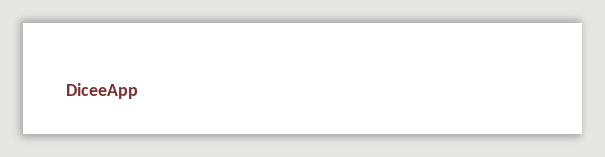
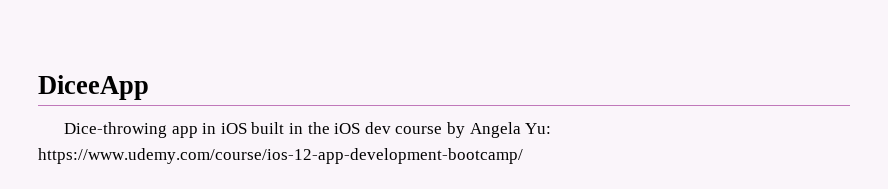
+ Dice-throwing app in iOS built in the iOS dev course by Angela Yu: https://www.udemy.com/course/ios-12-app-development-bootcamp/

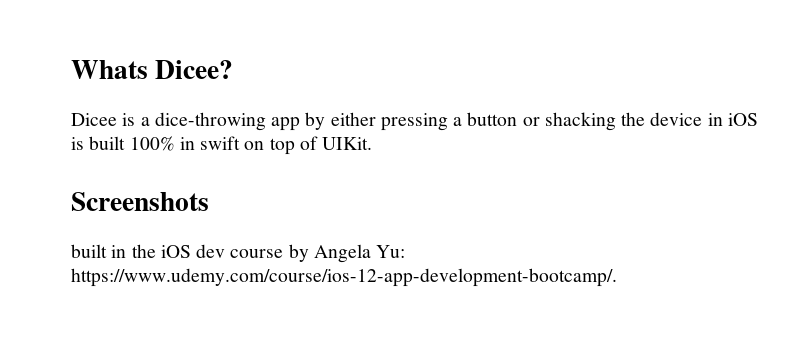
- DiceeApp
- Dice-throwing app in iOS built in the iOS dev course by Angela Yu: https://www.udemy.com/course/ios-12-app-development-bootcamp/
+ Whats Dicee?
+ Dicee is a dice-throwing app by either pressing a button or shacking the device in iOS is built 100% in swift on top of UIKit.
+ Screenshots
+ built in the iOS dev course by Angela Yu: https://www.udemy.com/course/ios-12-app-development-bootcamp/.

